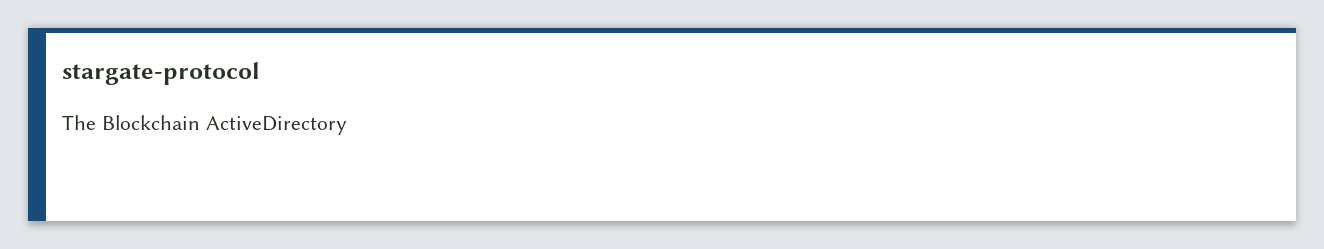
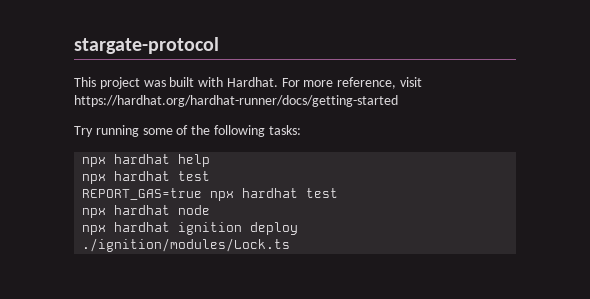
- The Blockchain ActiveDirectory
+ This project was built with Hardhat. For more reference, visit https://hardhat.org/hardhat-runner/docs/getting-started
+ Try running some of the following tasks:
+ npx hardhat help
+ npx hardhat test
+ REPORT_GAS=true npx hardhat test
+ npx hardhat node
+ npx hardhat ignition deploy ./ignition/modules/Lock.ts

